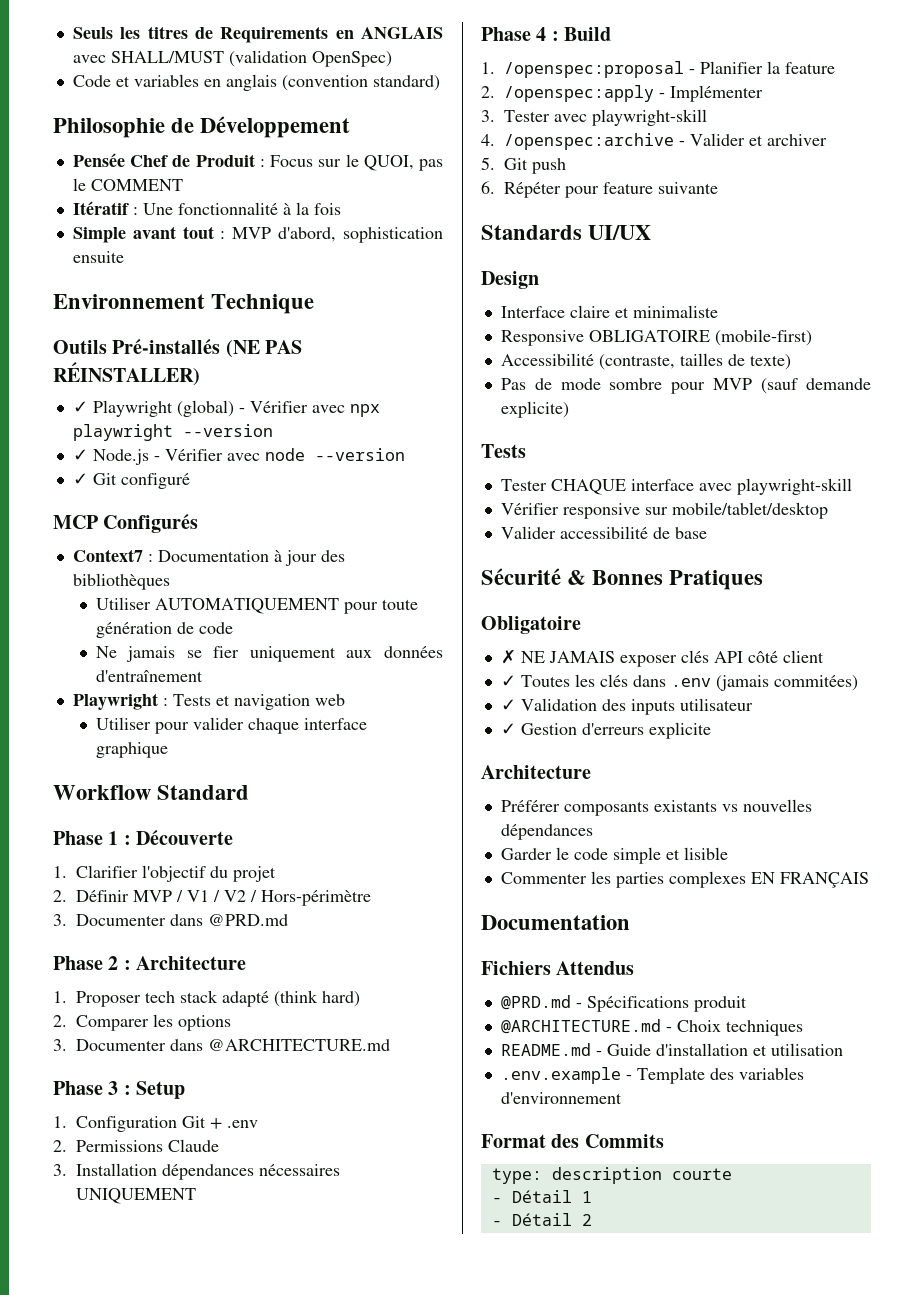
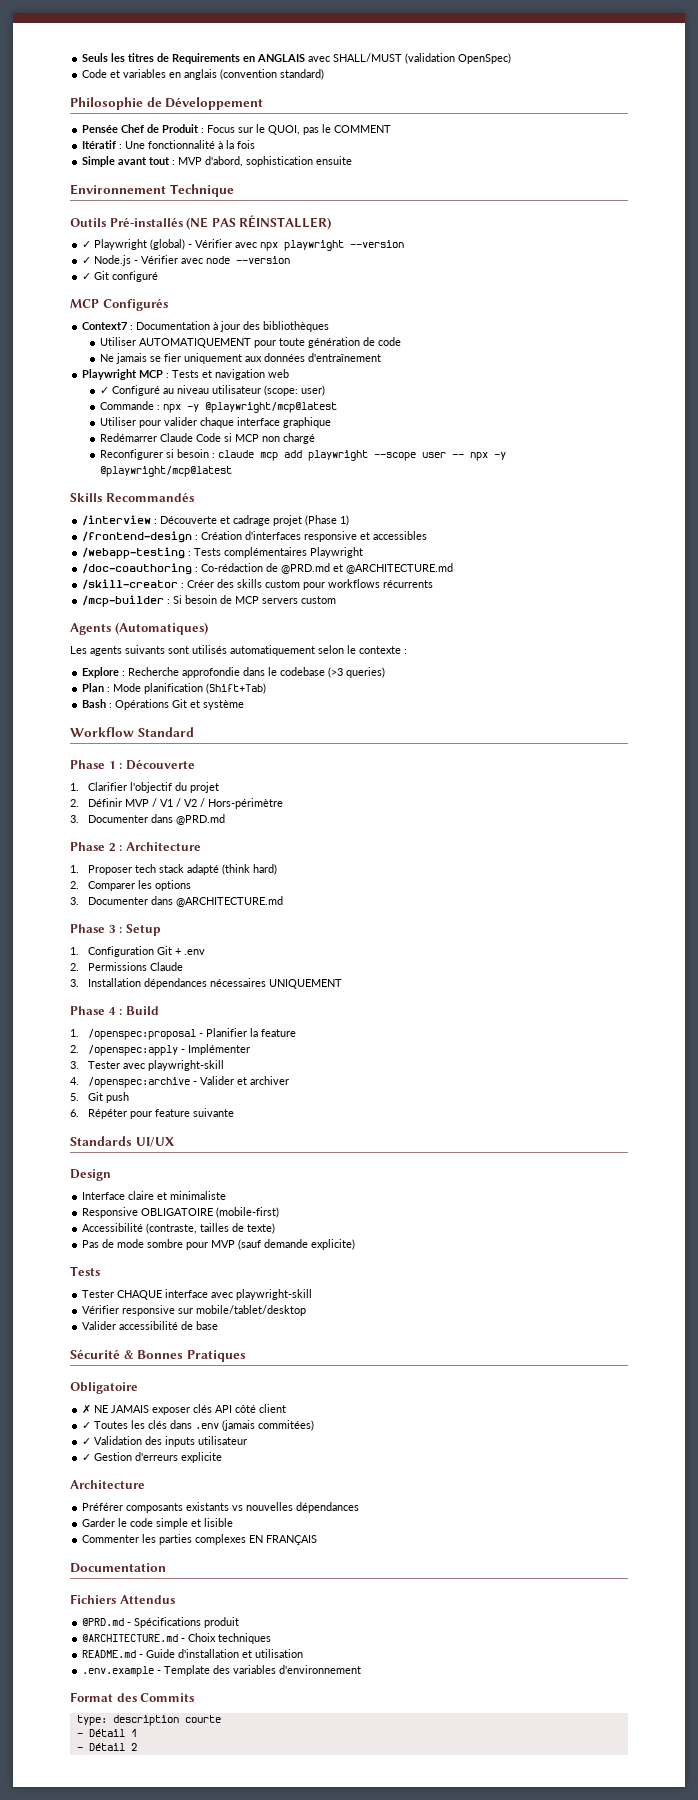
- Playwright : Tests et navigation web
+ Playwright MCP : Tests et navigation web
+ ✓ Configuré au niveau utilisateur (scope: user)
+ Commande : npx -y @playwright/mcp@latest
+ Redémarrer Claude Code si MCP non chargé
+ Reconfigurer si besoin : claude mcp add playwright --scope user -- npx -y @playwright/mcp@latest
+ Skills Recommandés
+ /interview : Découverte et cadrage projet (Phase 1)
+ /frontend-design : Création d'interfaces responsive et accessibles
+ /webapp-testing : Tests complémentaires Playwright
+ /doc-coauthoring : Co-rédaction de @PRD.md et @ARCHITECTURE.md
+ /skill-creator : Créer des skills custom pour workflows récurrents
+ /mcp-builder : Si besoin de MCP servers custom
+ Agents (Automatiques)
+ Les agents suivants sont utilisés automatiquement selon le contexte :
+ Explore : Recherche approfondie dans le codebase (>3 queries)
+ Plan : Mode planification (Shift+Tab)
+ Bash : Opérations Git et système

